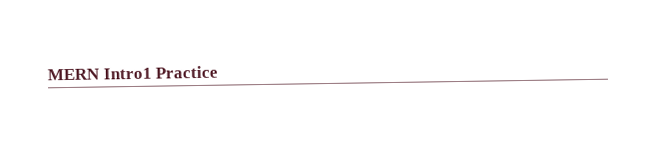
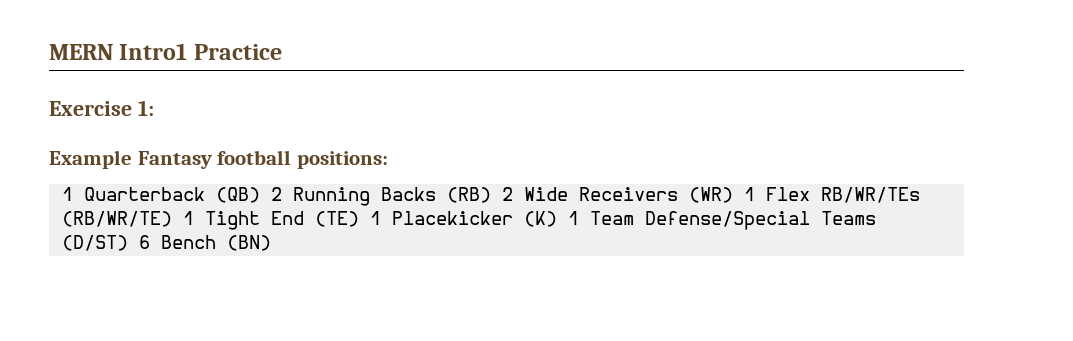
+ Exercise 1:
+ Example Fantasy football positions:
+ 1 Quarterback (QB) 2 Running Backs (RB) 2 Wide Receivers (WR) 1 Flex RB/WR/TEs (RB/WR/TE) 1 Tight End (TE) 1 Placekicker (K) 1 Team Defense/Special Teams (D/ST) 6 Bench (BN)

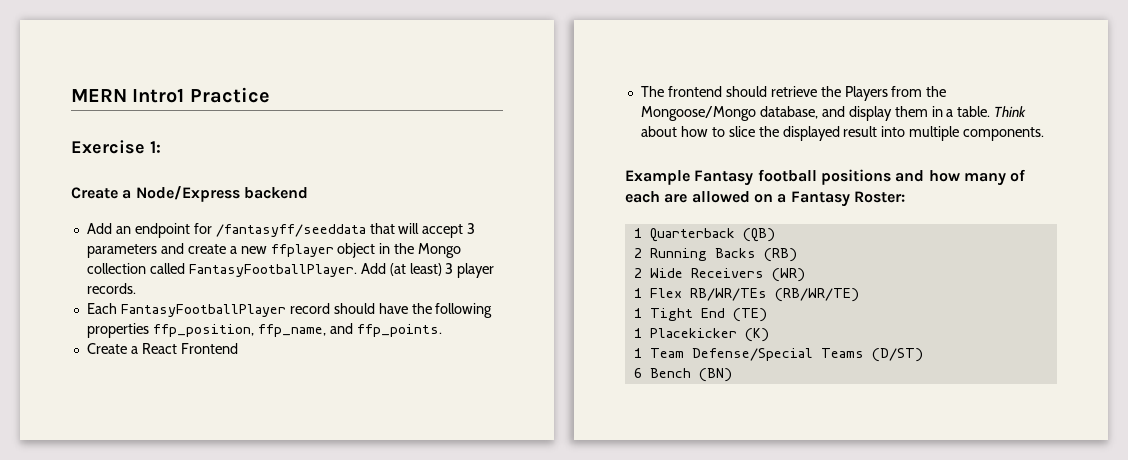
- Example Fantasy football positions:
+ Create a Node/Express backend
+ Add an endpoint for /fantasyff/seeddata that will accept 3 parameters and create a new ffplayer object in the Mongo collection called FantasyFootballPlayer. Add (at least) 3 player records.
+ Each FantasyFootballPlayer record should have the following properties ffp_position, ffp_name, and ffp_points.
+ Create a React Frontend
+ The frontend should retrieve the Players from the Mongoose/Mongo database, and display them in a table. Think about how to slice the displayed result into multiple components.
+ Example Fantasy football positions and how many of each are allowed on a Fantasy Roster:
- 1 Quarterback (QB) 2 Running Backs (RB) 2 Wide Receivers (WR) 1 Flex RB/WR/TEs (RB/WR/TE) 1 Tight End (TE) 1 Placekicker (K) 1 Team Defense/Special Teams (D/ST) 6 Bench (BN)
+ 1 Quarterback (QB)
+ 2 Running Backs (RB)
+ 2 Wide Receivers (WR)
+ 1 Flex RB/WR/TEs (RB/WR/TE)
+ 1 Tight End (TE)
+ 1 Placekicker (K)
+ 1 Team Defense/Special Teams (D/ST)
+ 6 Bench (BN)

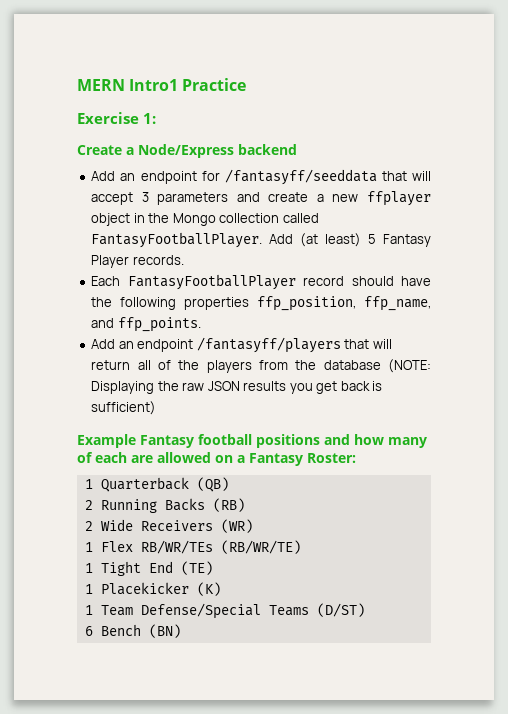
- Add (at least) 3 player records.
+ Add (at least) 5 Fantasy Player records.
- Create a React Frontend
- The frontend should retrieve the Players from the Mongoose/Mongo database, and display them in a table. Think about how to slice the displayed result into multiple components.
+ Add an endpoint /fantasyff/players that will return all of the players from the database (NOTE: Displaying the raw JSON results you get back is sufficient)

